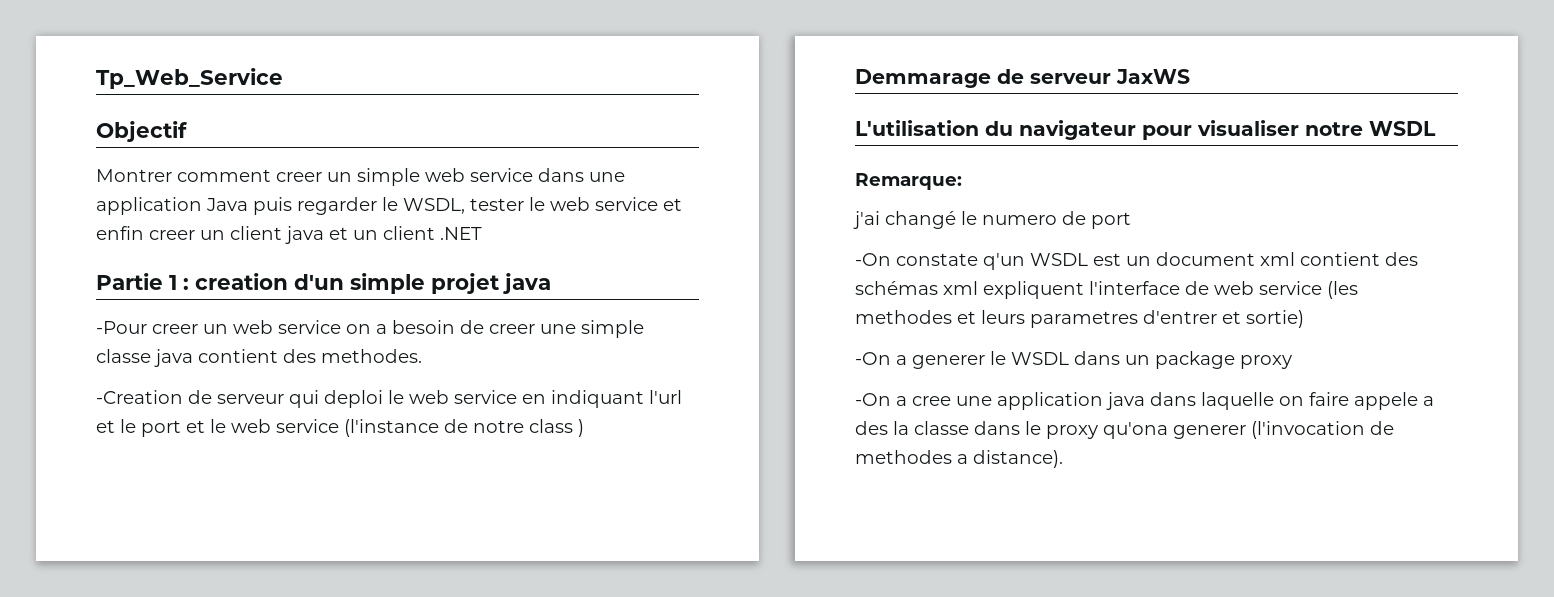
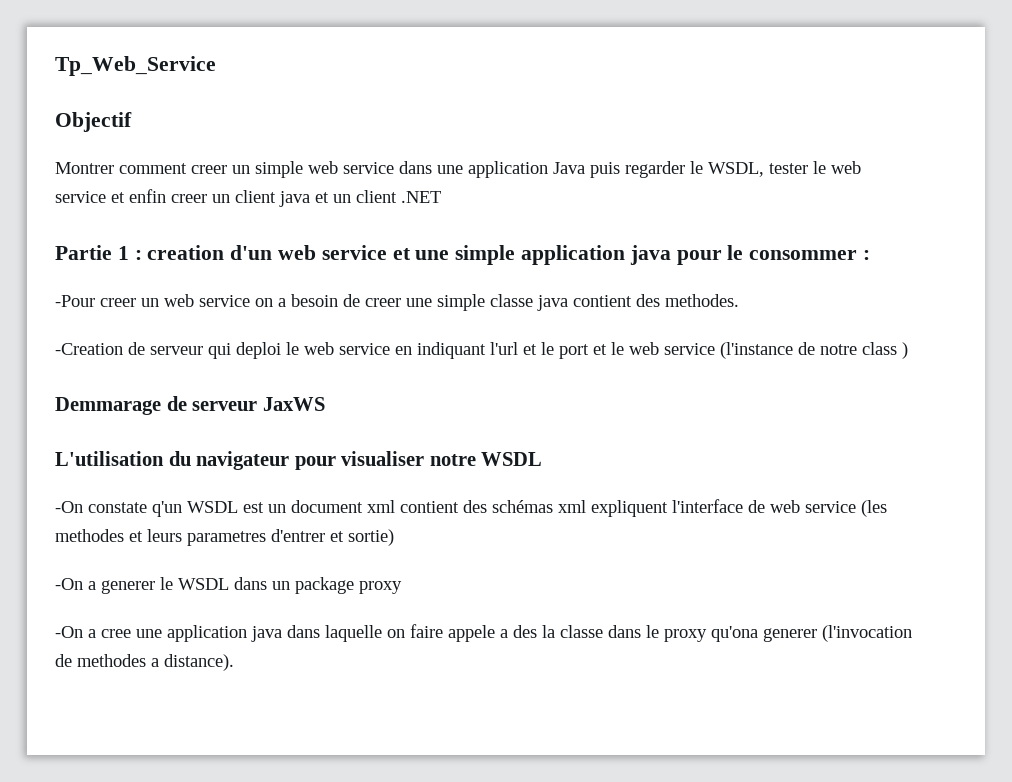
- Partie 1 : creation d'un simple projet java
+ Partie 1 : creation d'un web service et une simple application java pour le consommer :
- Remarque:
- j'ai changé le numero de port

